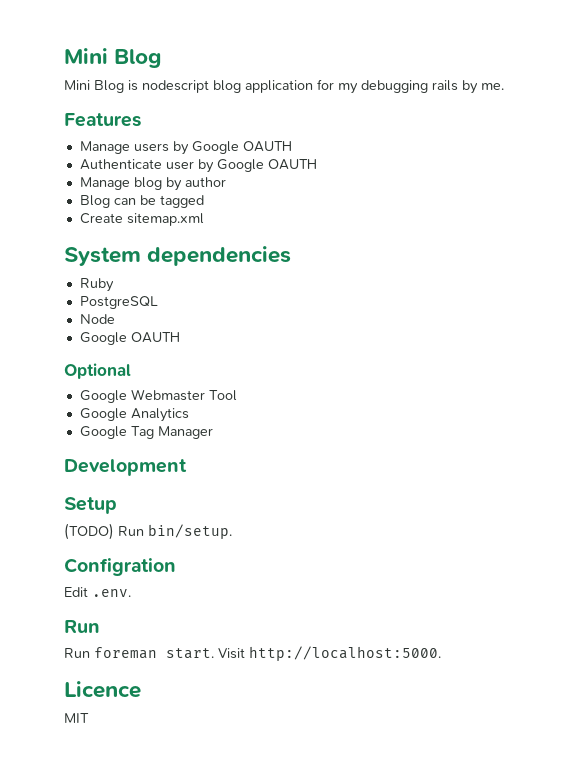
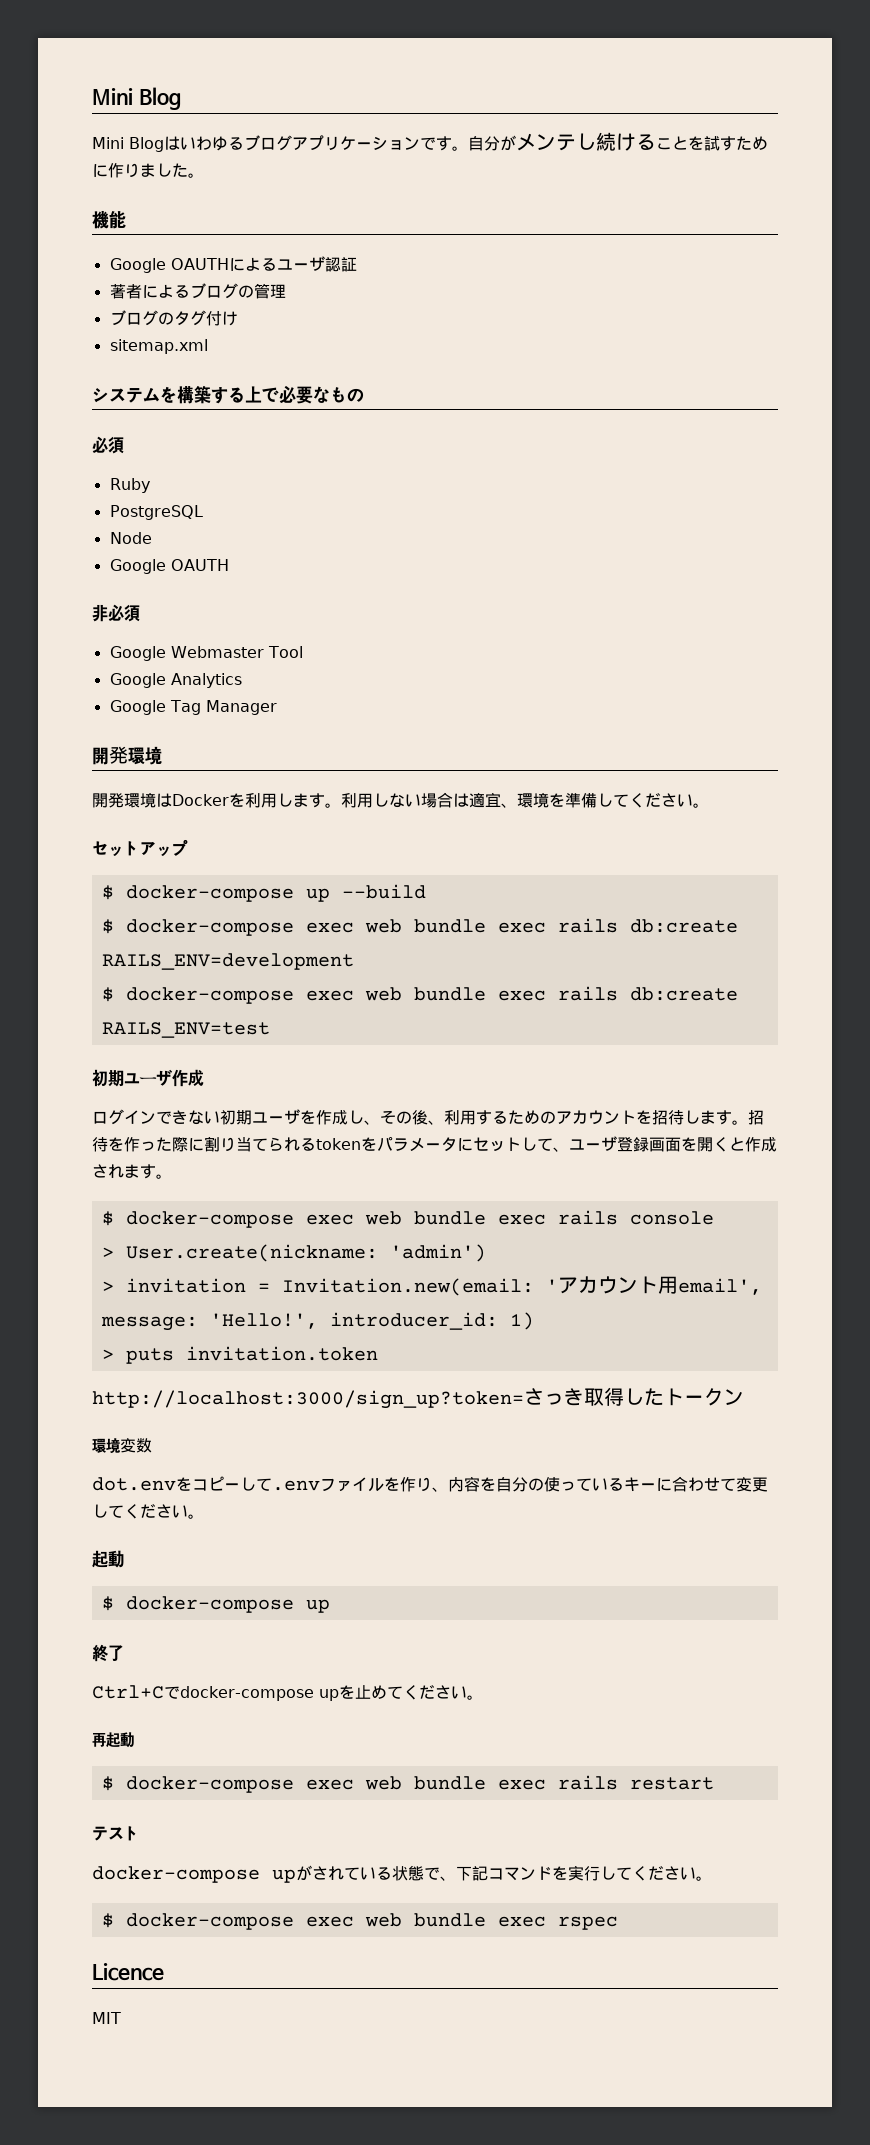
- Mini Blog is nodescript blog application for my debugging rails by me.
- Features
- Manage users by Google OAUTH
- Authenticate user by Google OAUTH
- Manage blog by author
- Blog can be tagged
- Create sitemap.xml
- System dependencies
+ Mini Blogはいわゆるブログアプリケーションです。自分がメンテし続けることを試すために作りました。
+ 機能
+ Google OAUTHによるユーザ認証
+ 著者によるブログの管理
+ ブログのタグ付け
+ sitemap.xml
+ システムを構築する上で必要なもの
+ 必須
- Optional
+ 非必須
  Google Tag Manager
- Development
- Setup
- (TODO) Run bin/setup.
- Configration
- Edit .env.
- Run
- Run foreman start. Visit http://localhost:5000.
+ 開発環境
+ 開発環境はDockerを利用します。利用しない場合は適宜、環境を準備してください。
+ セットアップ
+ $ docker-compose up --build
+ $ docker-compose exec web bundle exec rails db:create RAILS_ENV=development
+ $ docker-compose exec web bundle exec rails db:create RAILS_ENV=test
+ 初期ユーザ作成
+ ログインできない初期ユーザを作成し、その後、利用するためのアカウントを招待します。招待を作った際に割り当てられるtokenをパラメータにセットして、ユーザ登録画面を開くと作成されます。
+ $ docker-compose exec web bundle exec rails console
+ > User.create(nickname: 'admin')
+ > invitation = Invitation.new(email: 'アカウント用email', message: 'Hello!', introducer_id: 1)
+ > puts invitation.token
+ http://localhost:3000/sign_up?token=さっき取得したトークン
+ 環境変数
+ dot.envをコピーして.envファイルを作り、内容を自分の使っているキーに合わせて変更してください。
+ 起動
+ $ docker-compose up
+ 終了
+ Ctrl+Cでdocker-compose upを止めてください。
+ 再起動
+ $ docker-compose exec web bundle exec rails restart
+ テスト
+ docker-compose upがされている状態で、下記コマンドを実行してください。
+ $ docker-compose exec web bundle exec rspec

